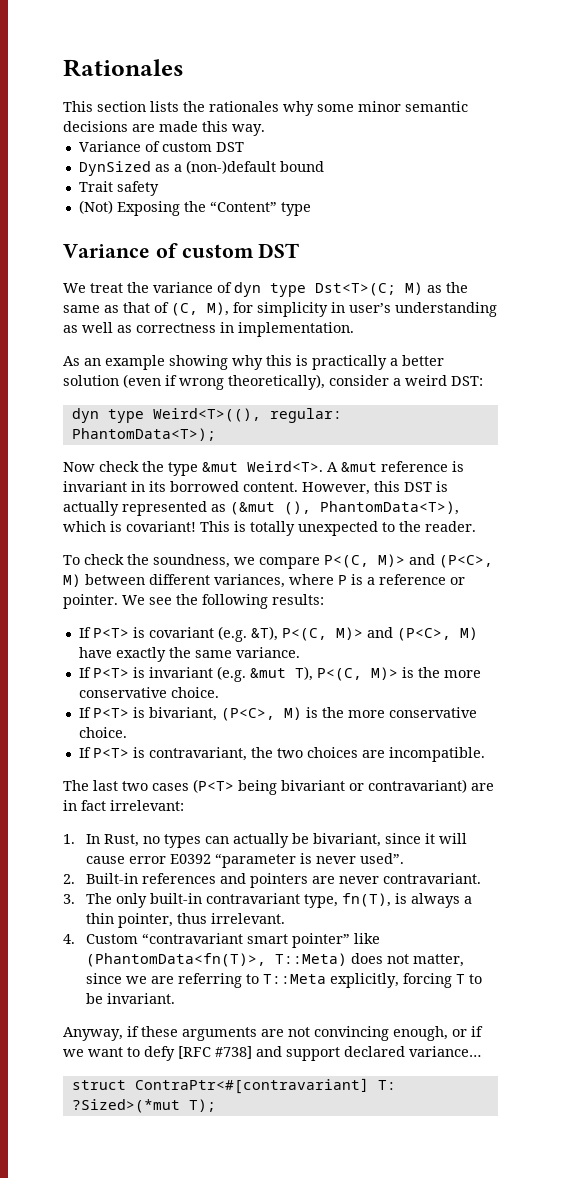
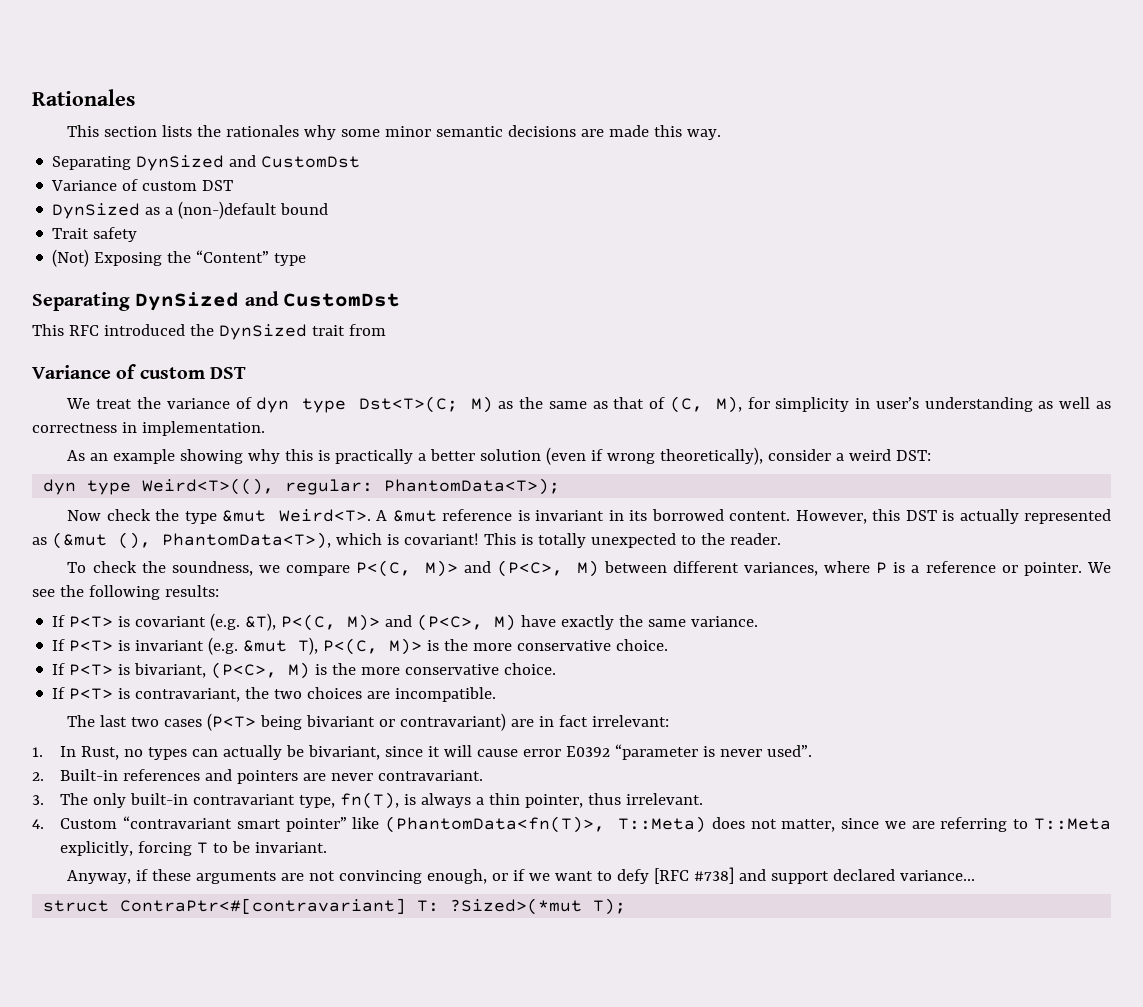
  This section lists the rationales why some minor semantic decisions are made this way.
+ Separating DynSized and CustomDst
  (Not) Exposing the “Content” type
+ Separating DynSized and CustomDst
+ This RFC introduced the DynSized trait from

